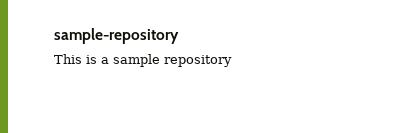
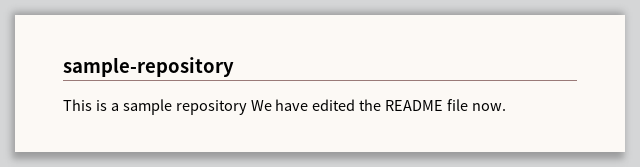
- This is a sample repository
+ This is a sample repository We have edited the README file now.

